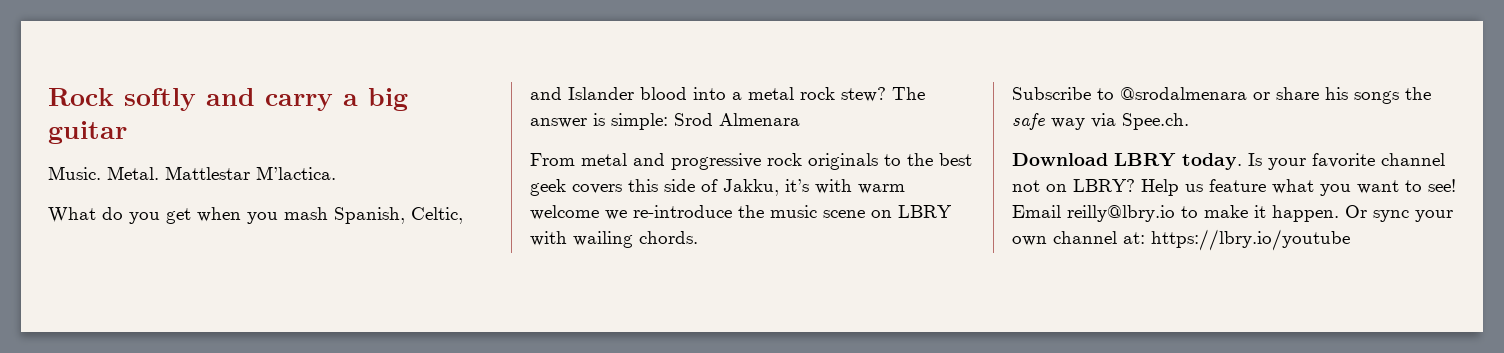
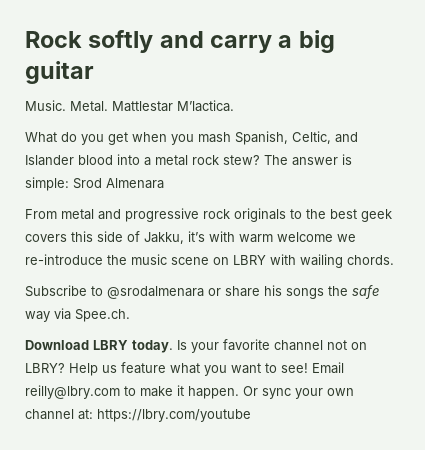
- Email reilly@lbry.io to make it happen.
+ Email reilly@lbry.com to make it happen.
- Or sync your own channel at: https://lbry.io/youtube
+ Or sync your own channel at: https://lbry.com/youtube

